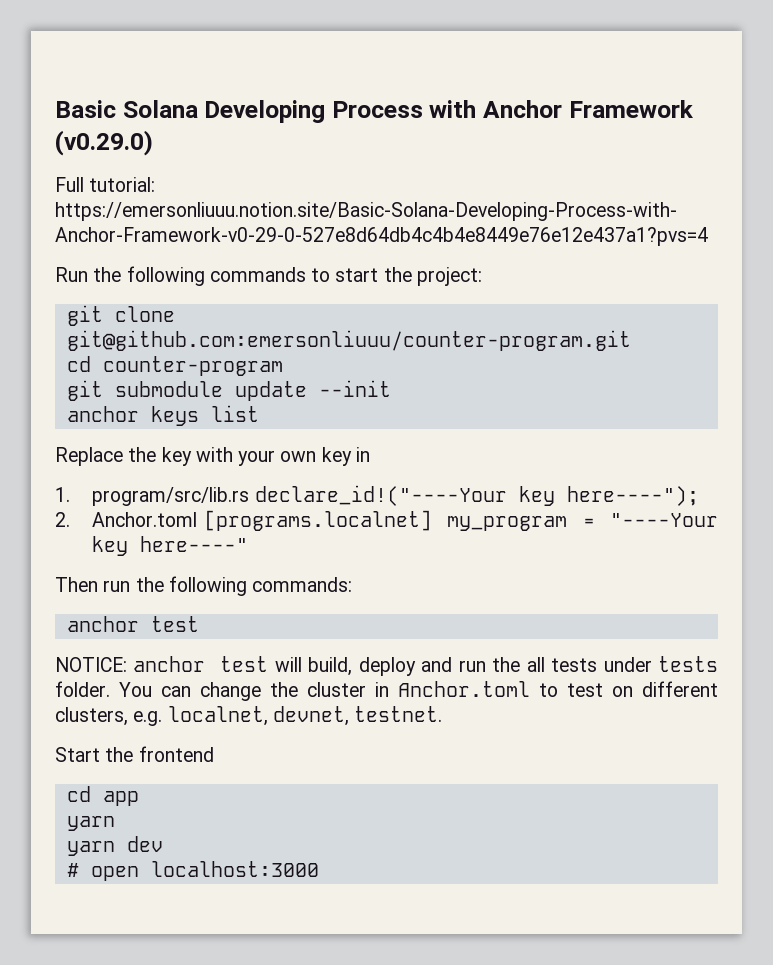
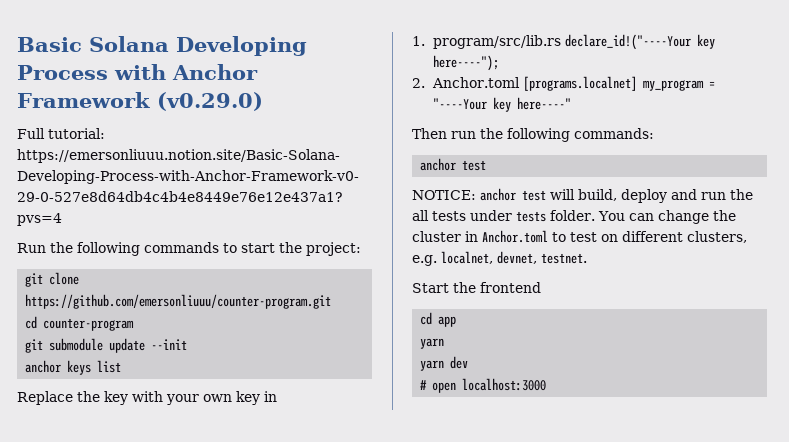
- git clone git@github.com:emersonliuuu/counter-program.git
+ git clone https://github.com/emersonliuuu/counter-program.git

